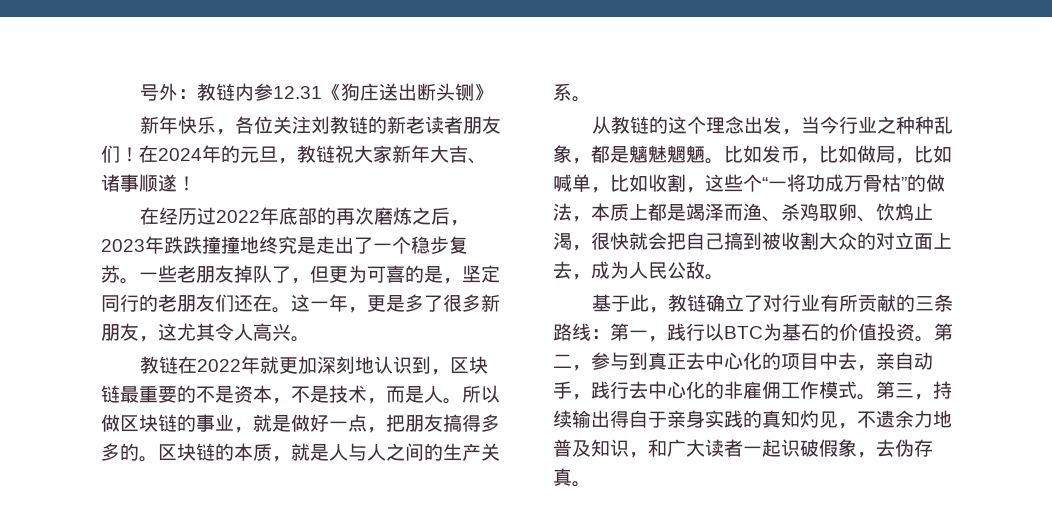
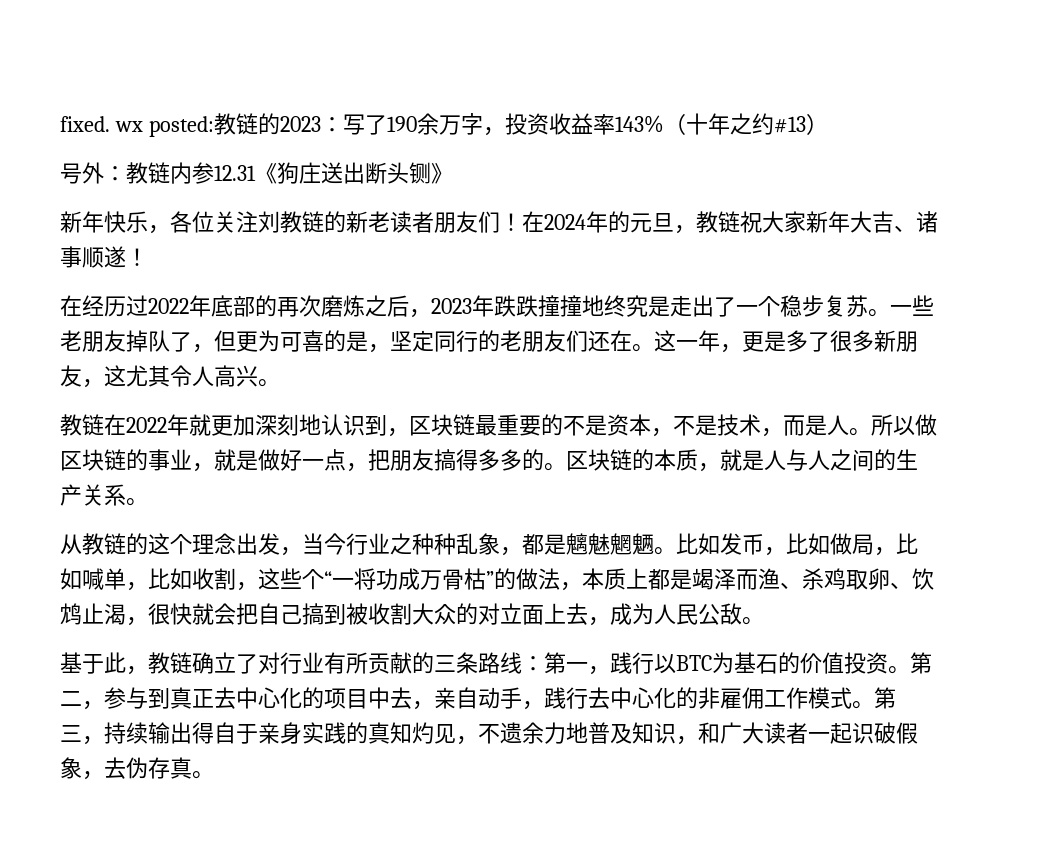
+ fixed. wx posted:教链的2023：写了190余万字，投资收益率143%（十年之约#13）

